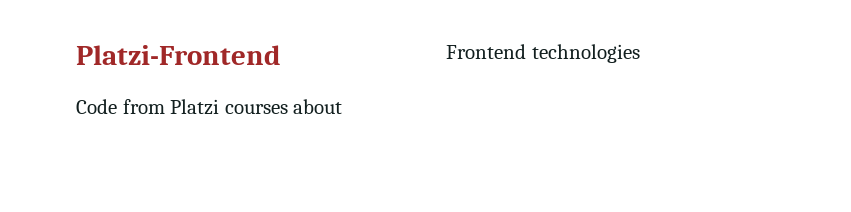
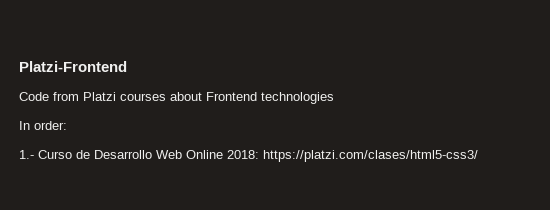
+ In order:
+ 1.- Curso de Desarrollo Web Online 2018: https://platzi.com/clases/html5-css3/

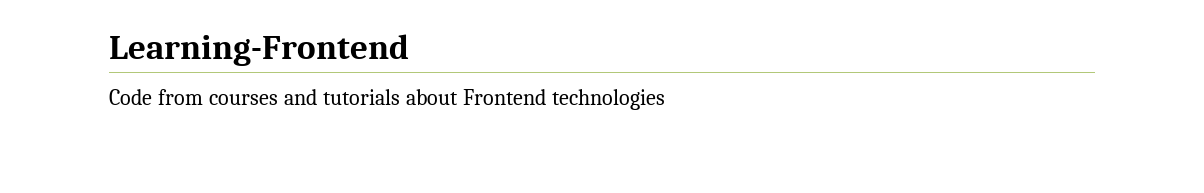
- Platzi-Frontend
+ Learning-Frontend
- Code from Platzi courses about Frontend technologies
+ Code from courses and tutorials about Frontend technologies
- In order:
- 1.- Curso de Desarrollo Web Online 2018: https://platzi.com/clases/html5-css3/

